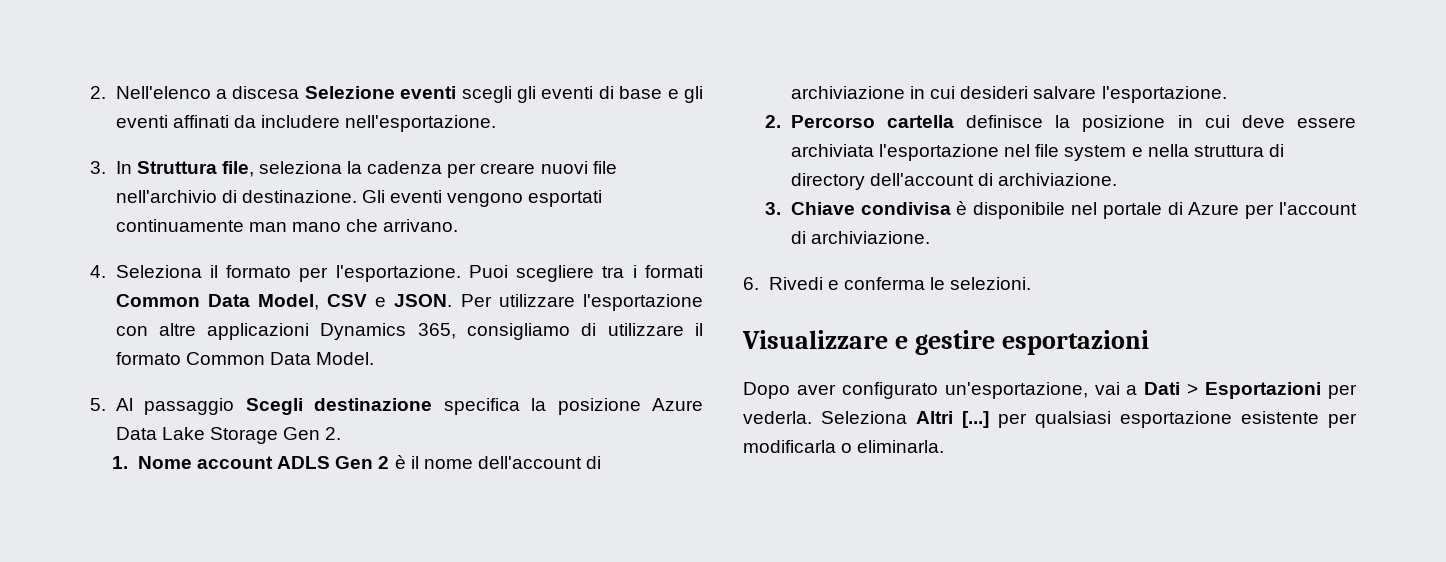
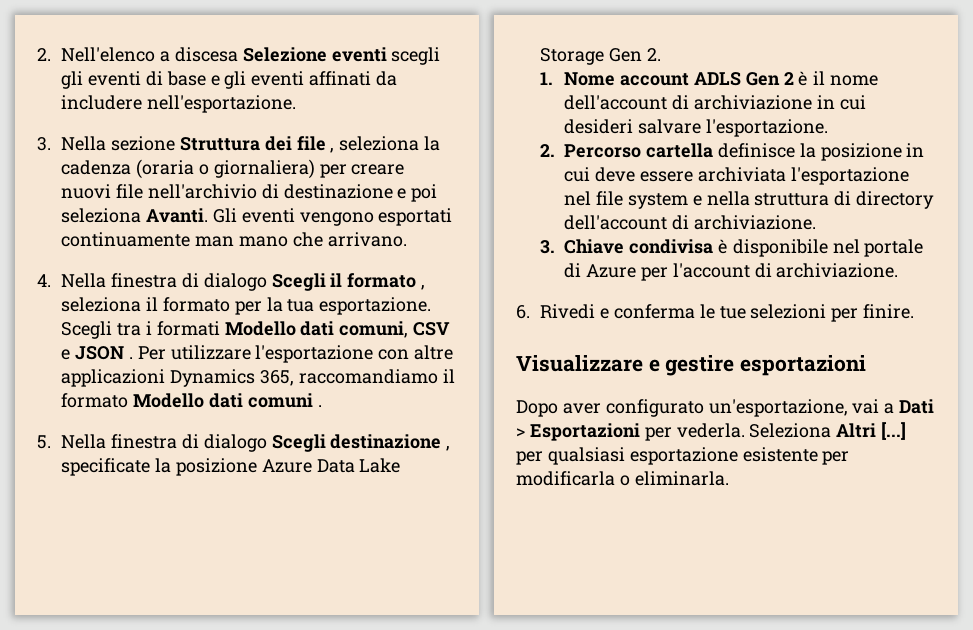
- 3. In Struttura file, seleziona la cadenza per creare nuovi file nell'archivio di destinazione.
+ 3. Nella sezione Struttura dei file , seleziona la cadenza (oraria o giornaliera) per creare nuovi file nell'archivio di destinazione e poi seleziona Avanti.
- 4. Seleziona il formato per l'esportazione. Puoi scegliere tra i formati Common Data Model, CSV e JSON.
+ 4. Nella finestra di dialogo Scegli il formato , seleziona il formato per la tua esportazione. Scegli tra i formati Modello dati comuni, CSV e JSON .
- Per utilizzare l'esportazione con altre applicazioni Dynamics 365, consigliamo di utilizzare il formato Common Data Model.
- 5. Al passaggio Scegli destinazione specifica la posizione Azure Data Lake Storage Gen 2.
+ Per utilizzare l'esportazione con altre applicazioni Dynamics 365, raccomandiamo il formato Modello dati comuni .
+ 5. Nella finestra di dialogo Scegli destinazione , specificate la posizione Azure Data Lake Storage Gen 2.
- 6. Rivedi e conferma le selezioni.
+ 6. Rivedi e conferma le tue selezioni per finire.

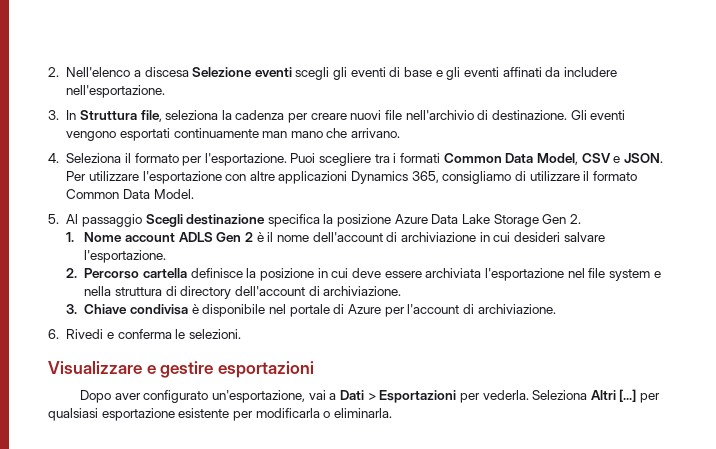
- 3. Nella sezione Struttura dei file , seleziona la cadenza (oraria o giornaliera) per creare nuovi file nell'archivio di destinazione e poi seleziona Avanti.
+ 3. In Struttura file, seleziona la cadenza per creare nuovi file nell'archivio di destinazione.
- 4. Nella finestra di dialogo Scegli il formato , seleziona il formato per la tua esportazione. Scegli tra i formati Modello dati comuni, CSV e JSON .
+ 4. Seleziona il formato per l'esportazione. Puoi scegliere tra i formati Common Data Model, CSV e JSON.
- Per utilizzare l'esportazione con altre applicazioni Dynamics 365, raccomandiamo il formato Modello dati comuni .
- 5. Nella finestra di dialogo Scegli destinazione , specificate la posizione Azure Data Lake Storage Gen 2.
+ Per utilizzare l'esportazione con altre applicazioni Dynamics 365, consigliamo di utilizzare il formato Common Data Model.
+ 5. Al passaggio Scegli destinazione specifica la posizione Azure Data Lake Storage Gen 2.
- 6. Rivedi e conferma le tue selezioni per finire.
+ 6. Rivedi e conferma le selezioni.

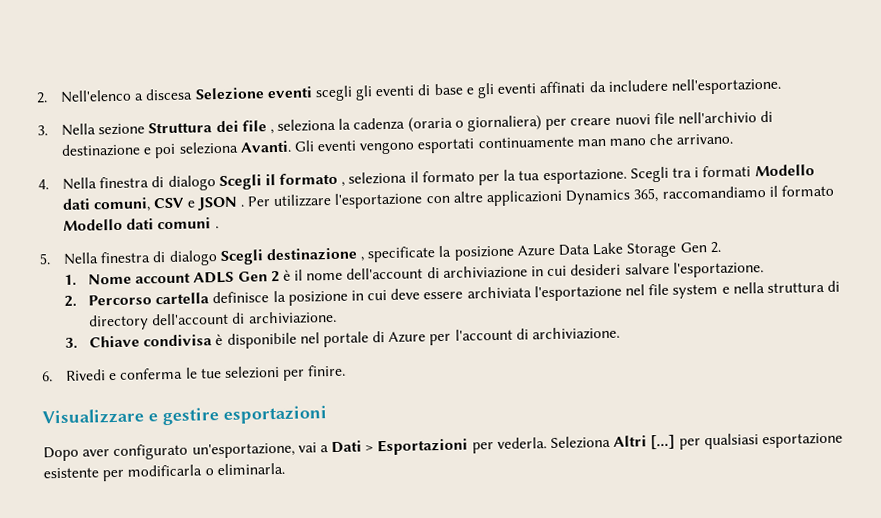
- 3. In Struttura file, seleziona la cadenza per creare nuovi file nell'archivio di destinazione.
+ 3. Nella sezione Struttura dei file , seleziona la cadenza (oraria o giornaliera) per creare nuovi file nell'archivio di destinazione e poi seleziona Avanti.
- 4. Seleziona il formato per l'esportazione. Puoi scegliere tra i formati Common Data Model, CSV e JSON.
+ 4. Nella finestra di dialogo Scegli il formato , seleziona il formato per la tua esportazione. Scegli tra i formati Modello dati comuni, CSV e JSON .
- Per utilizzare l'esportazione con altre applicazioni Dynamics 365, consigliamo di utilizzare il formato Common Data Model.
- 5. Al passaggio Scegli destinazione specifica la posizione Azure Data Lake Storage Gen 2.
+ Per utilizzare l'esportazione con altre applicazioni Dynamics 365, raccomandiamo il formato Modello dati comuni .
+ 5. Nella finestra di dialogo Scegli destinazione , specificate la posizione Azure Data Lake Storage Gen 2.
- 6. Rivedi e conferma le selezioni.
+ 6. Rivedi e conferma le tue selezioni per finire.

